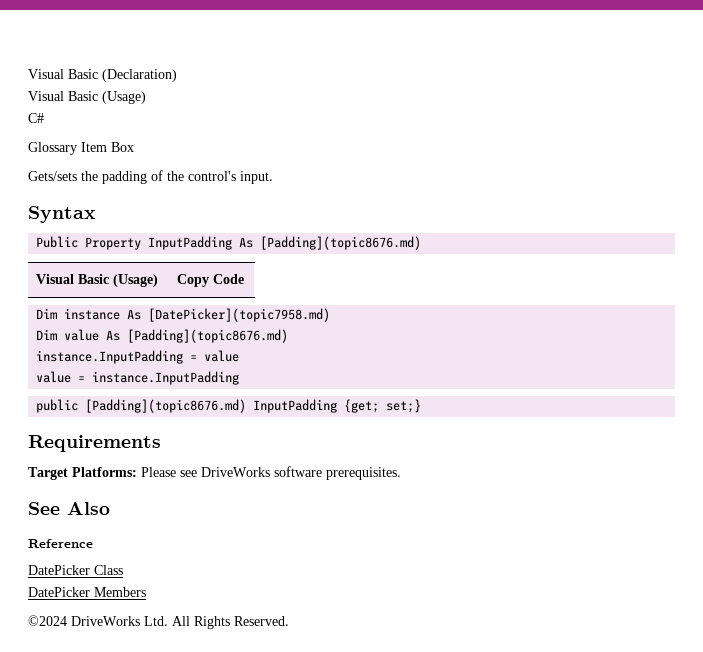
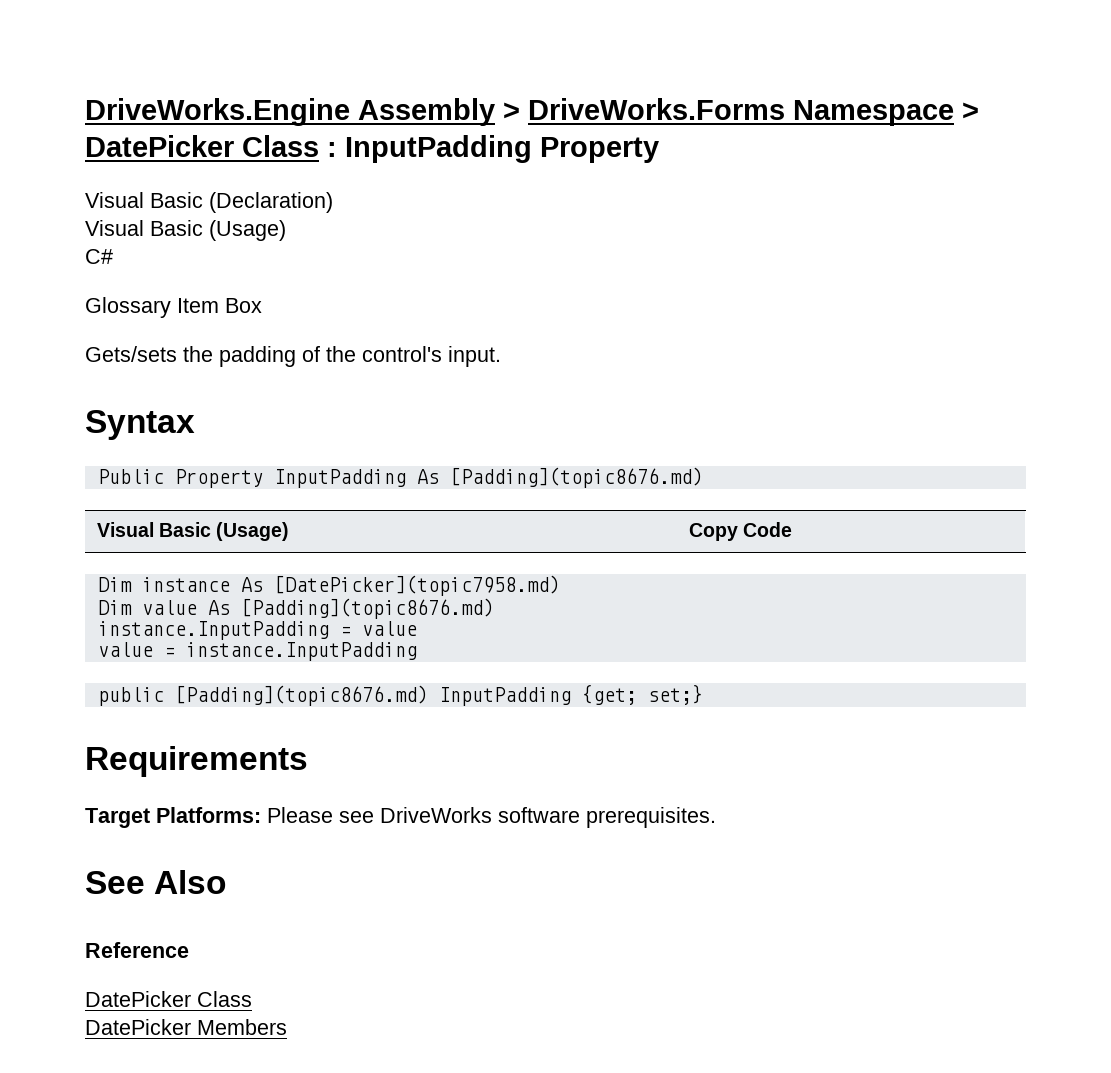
+ DriveWorks.Engine Assembly > DriveWorks.Forms Namespace > DatePicker Class : InputPadding Property
- ©2024 DriveWorks Ltd. All Rights Reserved.

